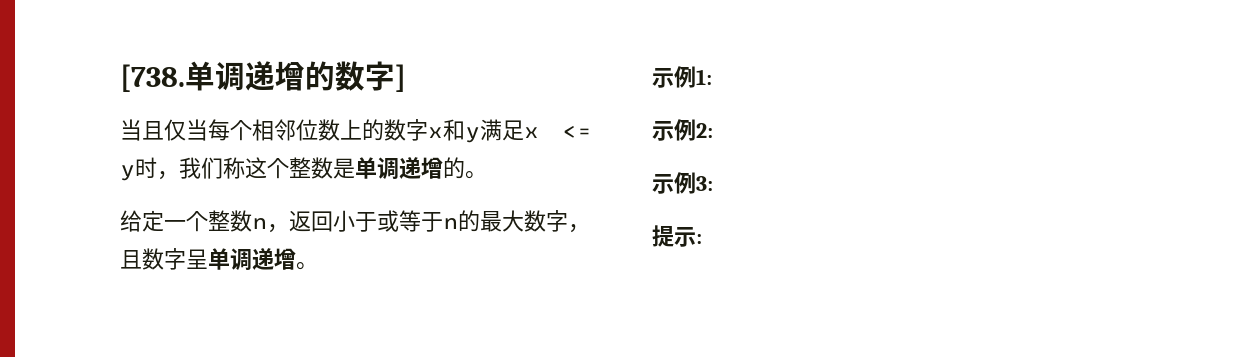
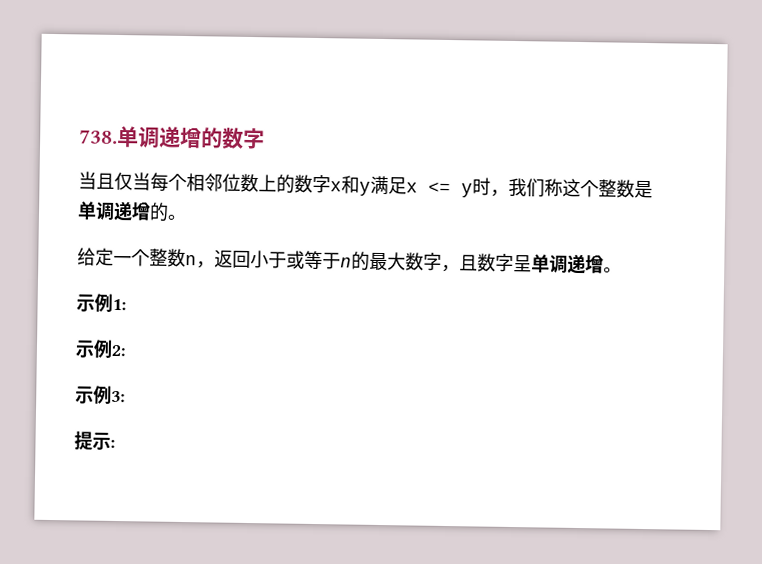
- [738.单调递增的数字]
+ 738.单调递增的数字

